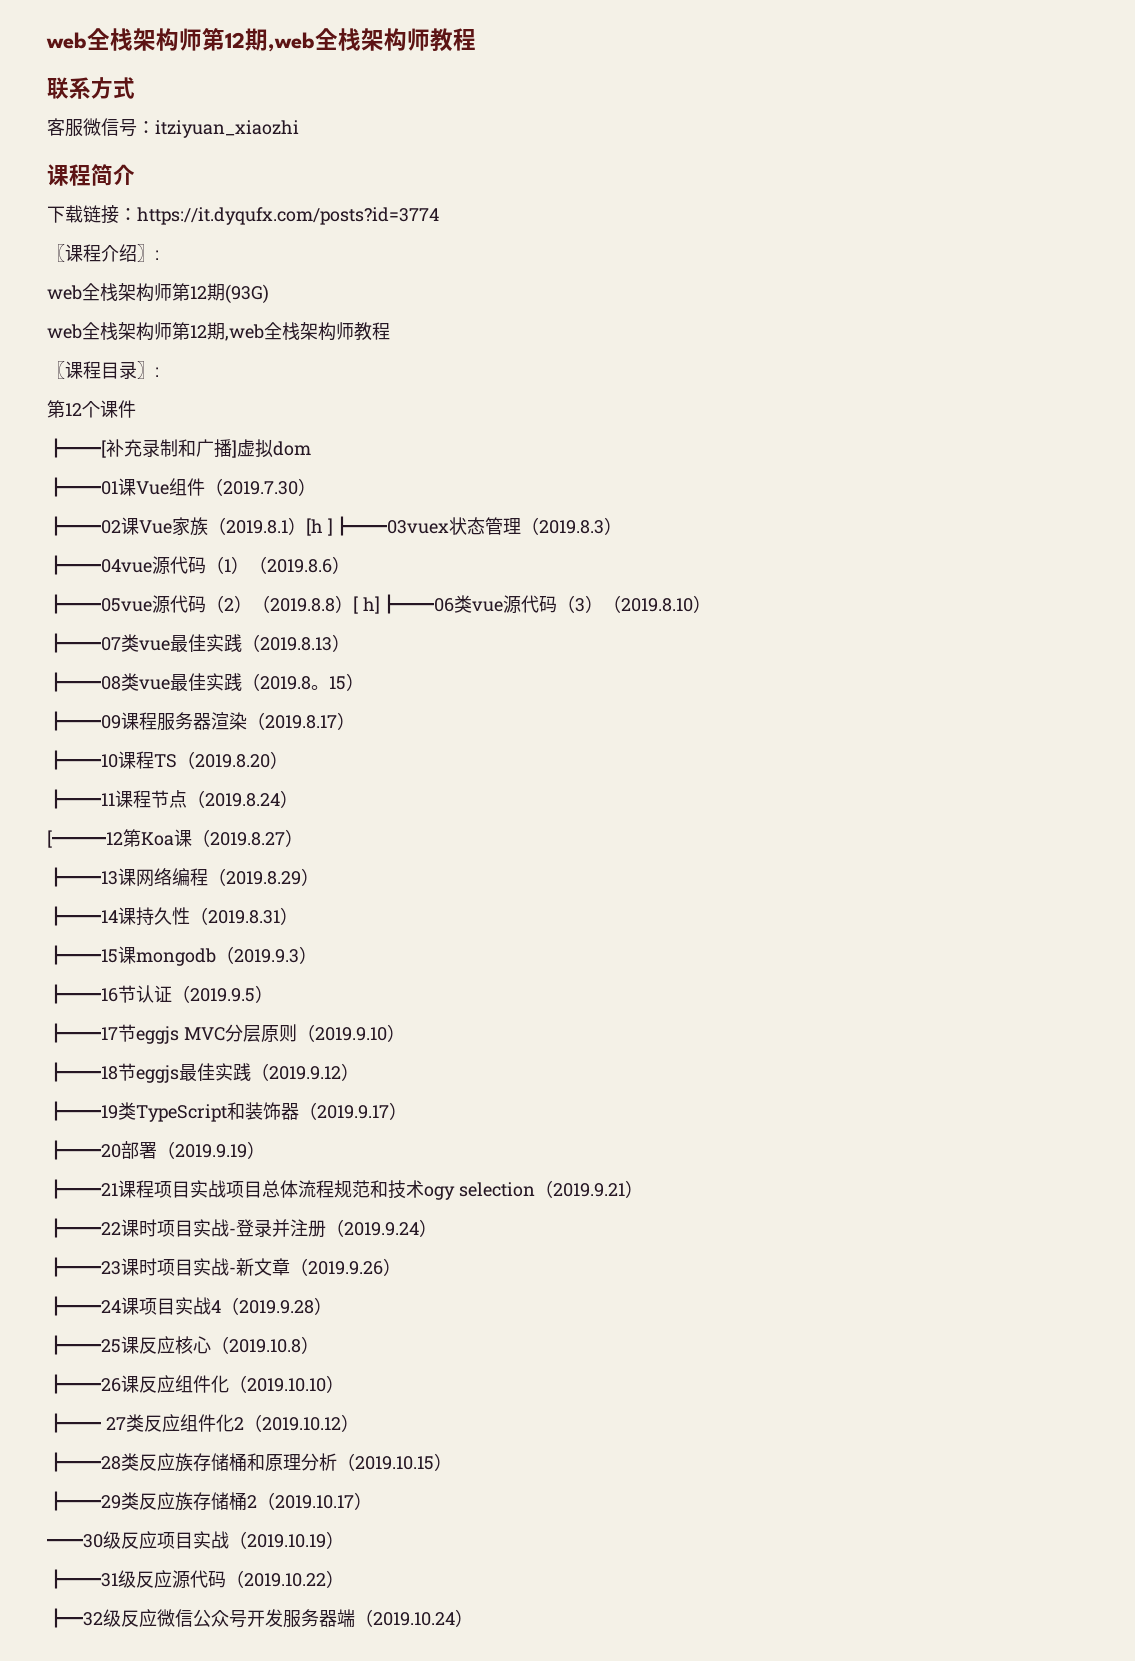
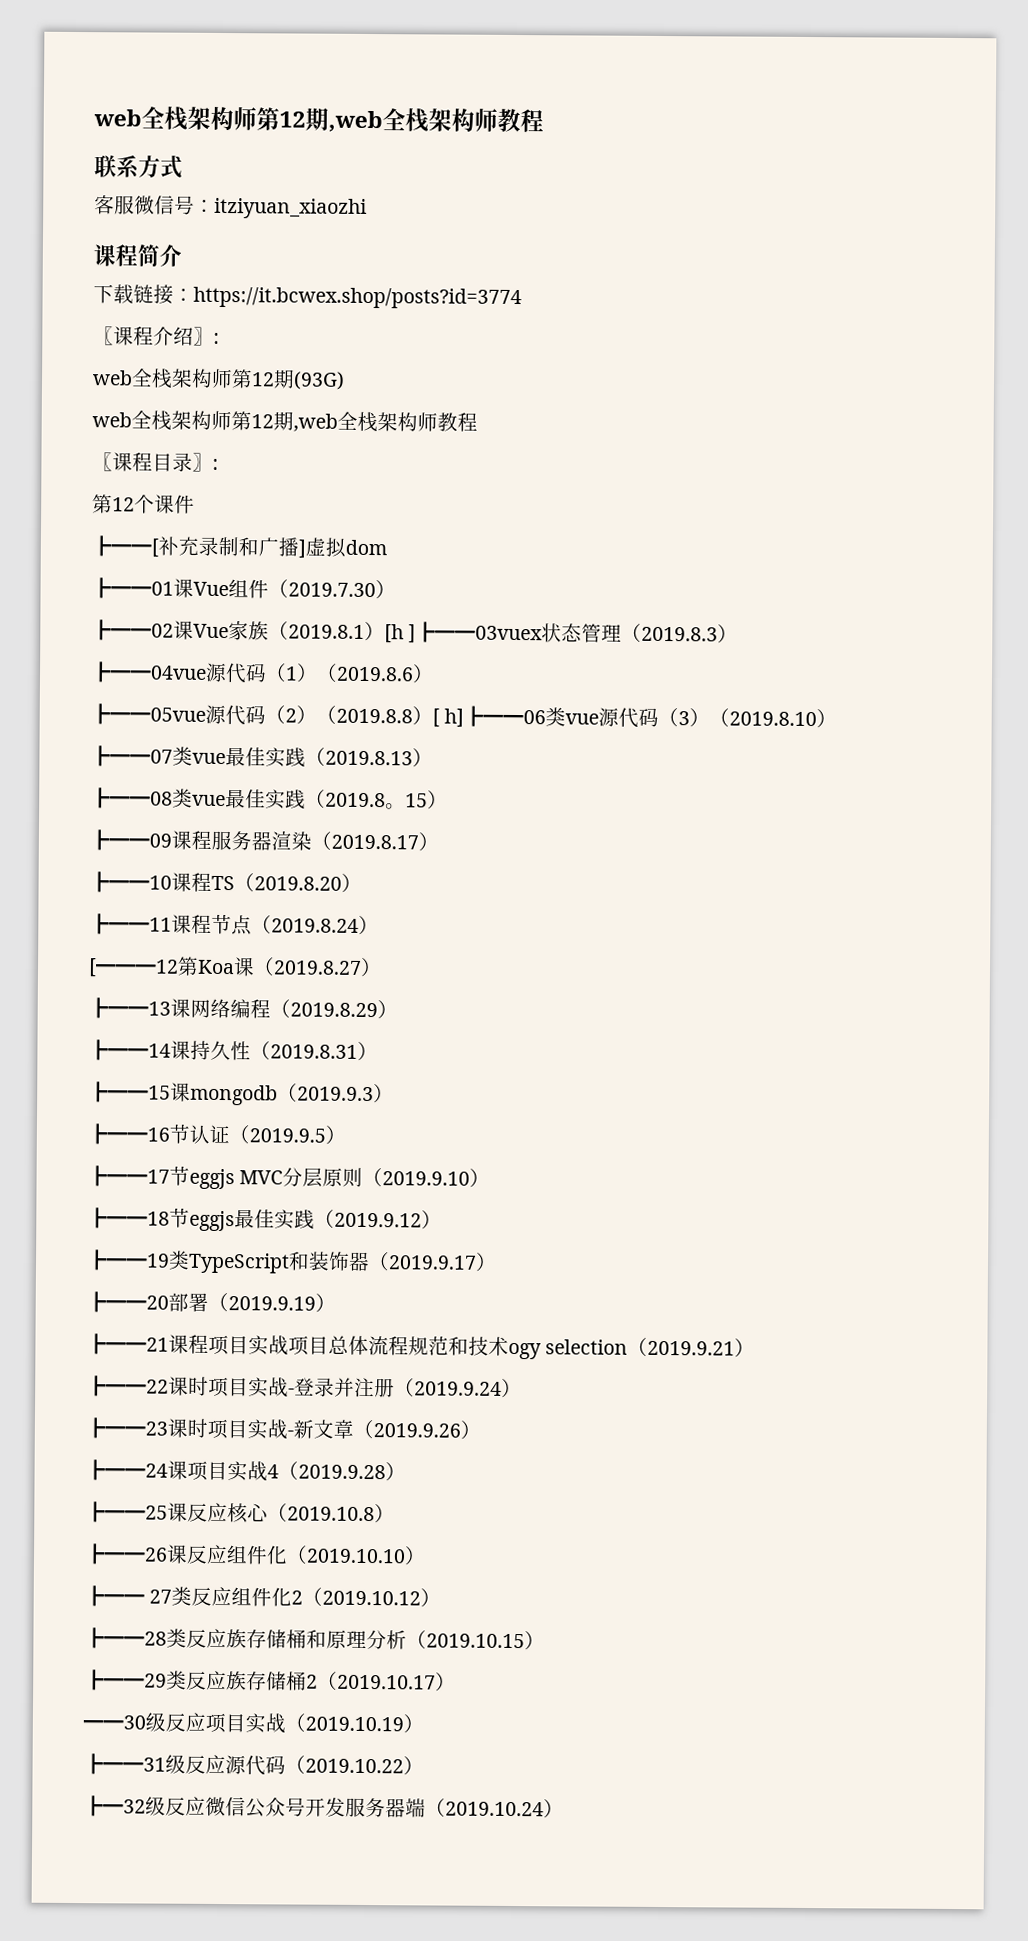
- 下载链接：https://it.dyqufx.com/posts?id=3774
+ 下载链接：https://it.bcwex.shop/posts?id=3774

